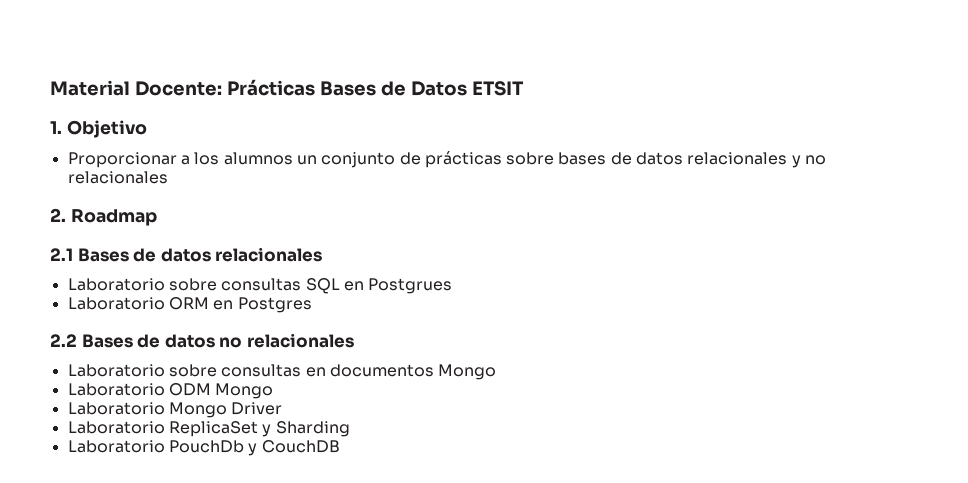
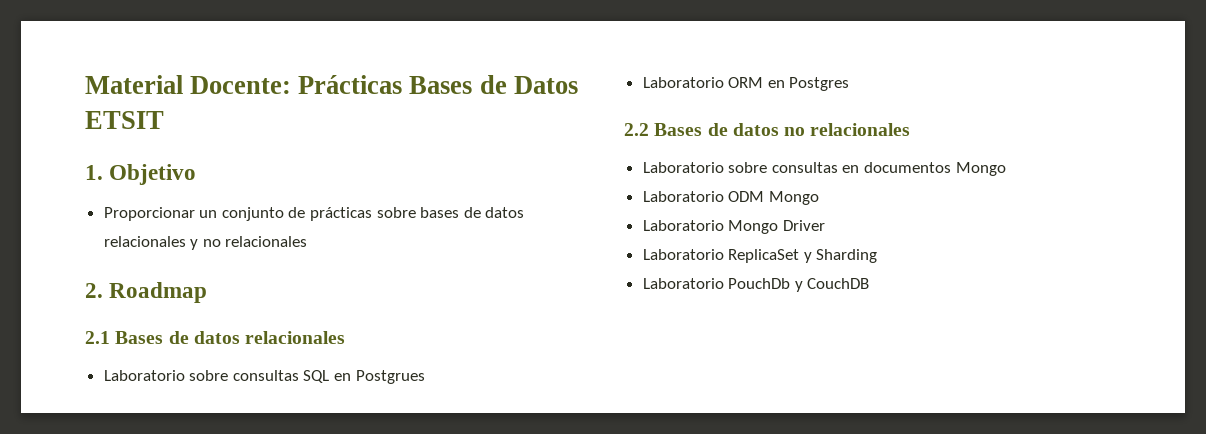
- Proporcionar a los alumnos un conjunto de prácticas sobre bases de datos relacionales y no relacionales
+ Proporcionar un conjunto de prácticas sobre bases de datos relacionales y no relacionales

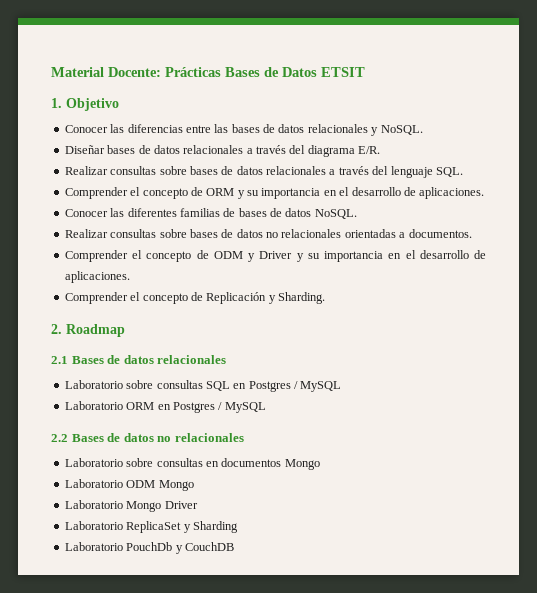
- Proporcionar un conjunto de prácticas sobre bases de datos relacionales y no relacionales
+ Conocer las diferencias entre las bases de datos relacionales y NoSQL.
+ Diseñar bases de datos relacionales a través del diagrama E/R.
+ Realizar consultas sobre bases de datos relacionales a través del lenguaje SQL.
+ Comprender el concepto de ORM y su importancia en el desarrollo de aplicaciones.
+ Conocer las diferentes familias de bases de datos NoSQL.
+ Realizar consultas sobre bases de datos no relacionales orientadas a documentos.
+ Comprender el concepto de ODM y Driver y su importancia en el desarrollo de aplicaciones.
+ Comprender el concepto de Replicación y Sharding.
- Laboratorio sobre consultas SQL en Postgrues
+ Laboratorio sobre consultas SQL en Postgres / MySQL
- Laboratorio ORM en Postgres
+ Laboratorio ORM en Postgres / MySQL

